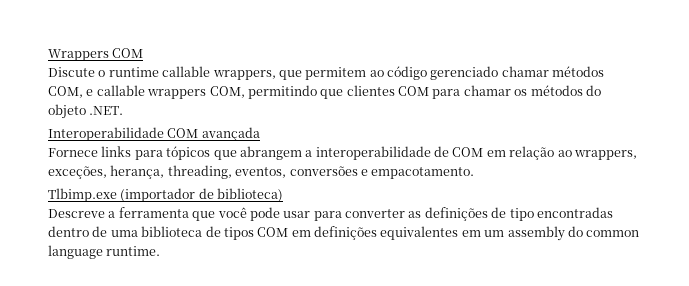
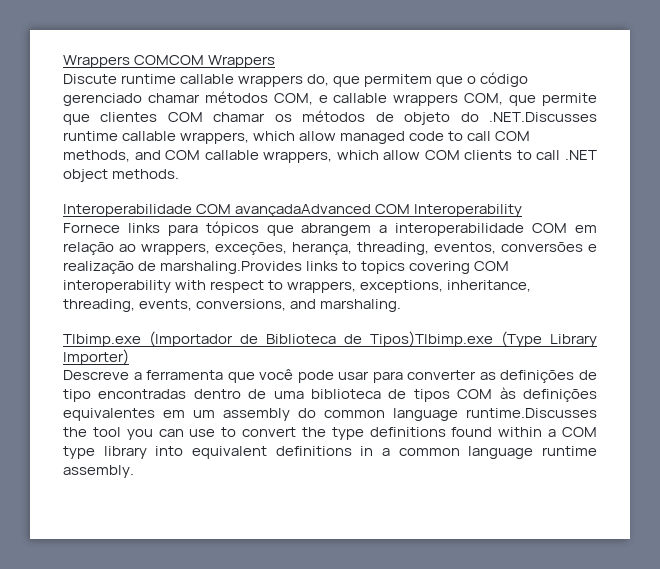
- Wrappers COM
+ Wrappers COMCOM Wrappers
- Discute o runtime callable wrappers, que permitem ao código gerenciado chamar métodos COM, e callable wrappers COM, permitindo que clientes COM para chamar os métodos do objeto .NET.
+ Discute runtime callable wrappers do, que permitem que o código gerenciado chamar métodos COM, e callable wrappers COM, que permite que clientes COM chamar os métodos de objeto do .NET.Discusses runtime callable wrappers, which allow managed code to call COM methods, and COM callable wrappers, which allow COM clients to call .NET object methods.
- Interoperabilidade COM avançada
+ Interoperabilidade COM avançadaAdvanced COM Interoperability
- Fornece links para tópicos que abrangem a interoperabilidade de COM em relação ao wrappers, exceções, herança, threading, eventos, conversões e empacotamento.
- Tlbimp.exe (importador de biblioteca)
+ Fornece links para tópicos que abrangem a interoperabilidade COM em relação ao wrappers, exceções, herança, threading, eventos, conversões e realização de marshaling.Provides links to topics covering COM interoperability with respect to wrappers, exceptions, inheritance, threading, events, conversions, and marshaling.
+ Tlbimp.exe (Importador de Biblioteca de Tipos)Tlbimp.exe (Type Library Importer)
- Descreve a ferramenta que você pode usar para converter as definições de tipo encontradas dentro de uma biblioteca de tipos COM em definições equivalentes em um assembly do common language runtime.
+ Descreve a ferramenta que você pode usar para converter as definições de tipo encontradas dentro de uma biblioteca de tipos COM às definições equivalentes em um assembly do common language runtime.Discusses the tool you can use to convert the type definitions found within a COM type library into equivalent definitions in a common language runtime assembly.

